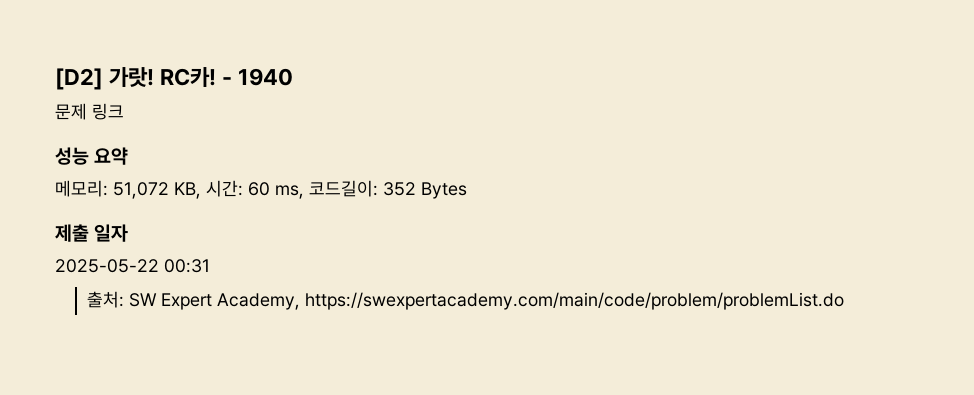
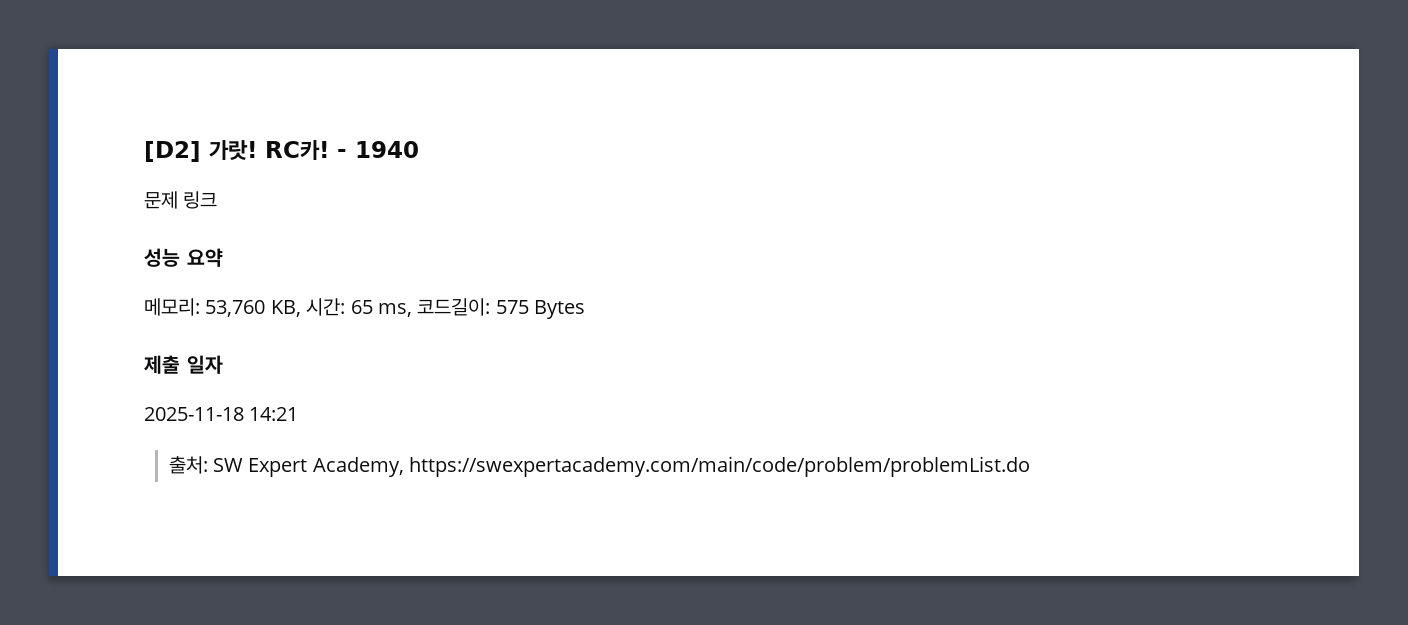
- 메모리: 51,072 KB, 시간: 60 ms, 코드길이: 352 Bytes
+ 메모리: 53,760 KB, 시간: 65 ms, 코드길이: 575 Bytes
- 2025-05-22 00:31
+ 2025-11-18 14:21

